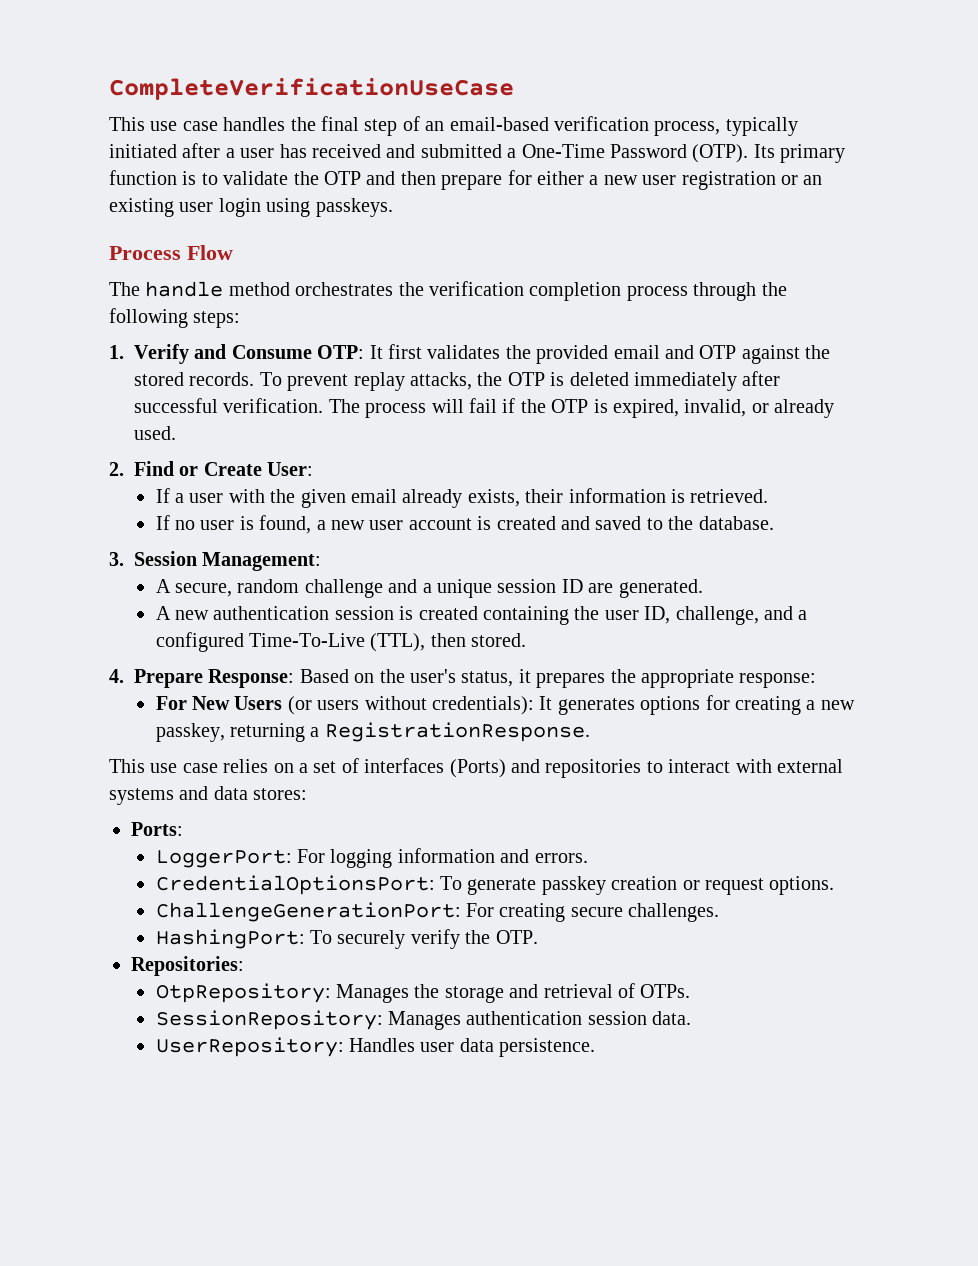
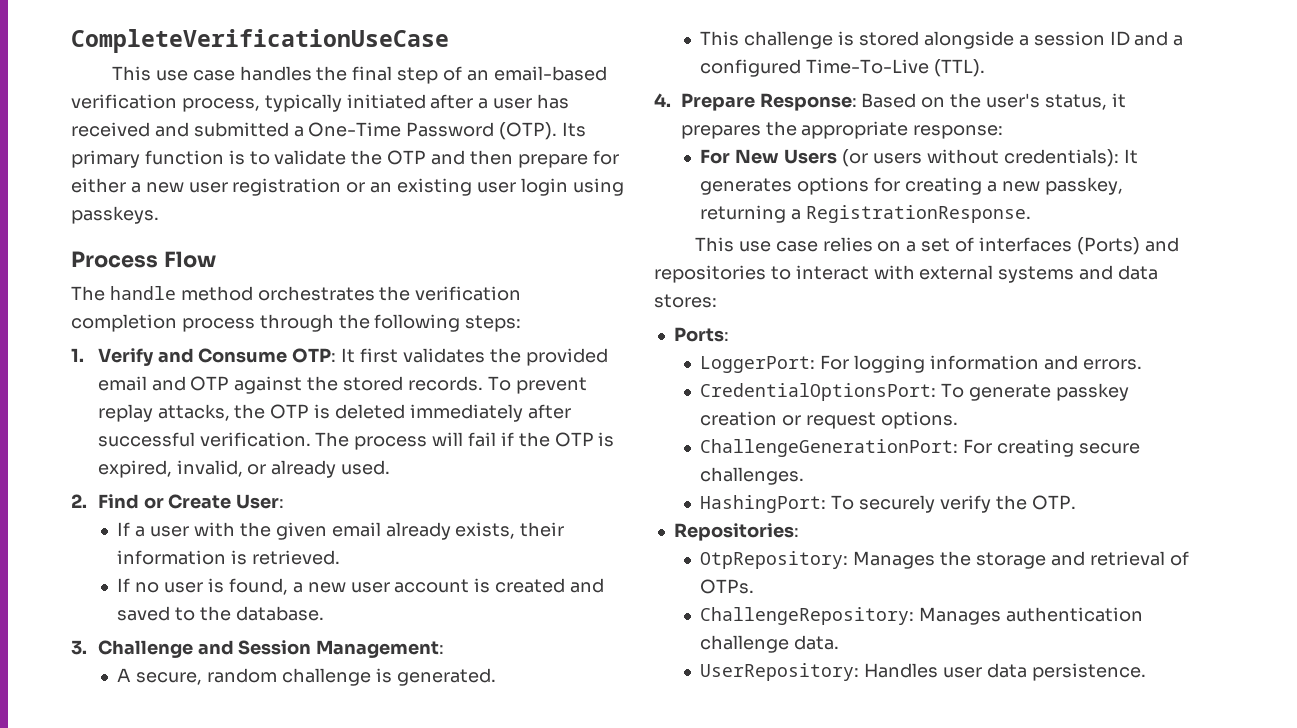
- 3. Session Management:
+ 3. Challenge and Session Management:
- A secure, random challenge and a unique session ID are generated.
- A new authentication session is created containing the user ID, challenge, and a configured Time-To-Live (TTL), then stored.
+ A secure, random challenge is generated.
+ This challenge is stored alongside a session ID and a configured Time-To-Live (TTL).
- SessionRepository: Manages authentication session data.
+ ChallengeRepository: Manages authentication challenge data.

